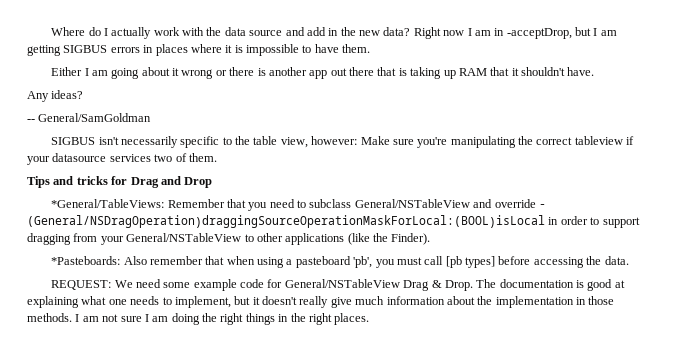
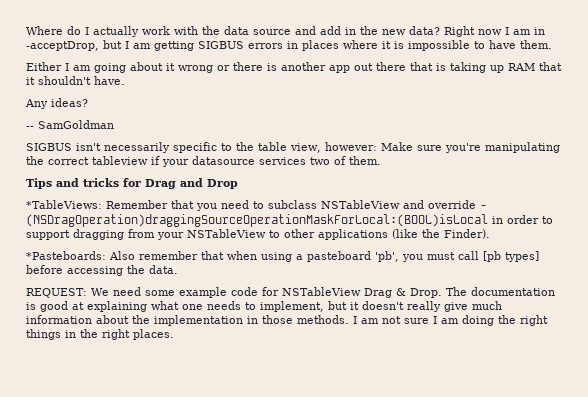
- -- General/SamGoldman
+ -- SamGoldman
- *General/TableViews: Remember that you need to subclass General/NSTableView and override - (General/NSDragOperation)draggingSourceOperationMaskForLocal:(BOOL)isLocal in order to support dragging from your General/NSTableView to other applications (like the Finder).
+ *TableViews: Remember that you need to subclass NSTableView and override - (NSDragOperation)draggingSourceOperationMaskForLocal:(BOOL)isLocal in order to support dragging from your NSTableView to other applications (like the Finder).
- REQUEST: We need some example code for General/NSTableView Drag & Drop.
+ REQUEST: We need some example code for NSTableView Drag & Drop.

